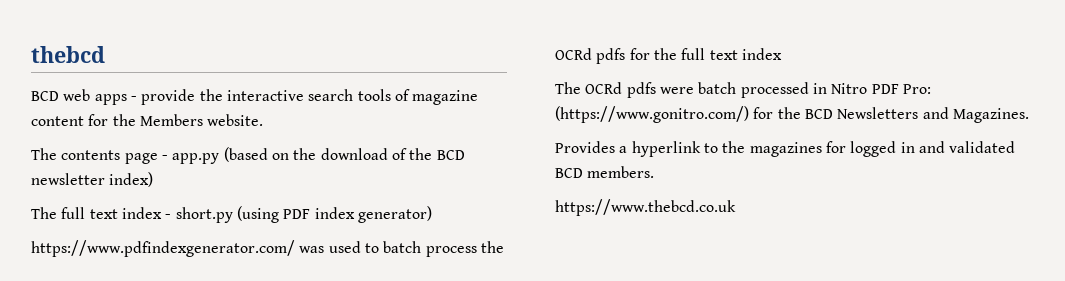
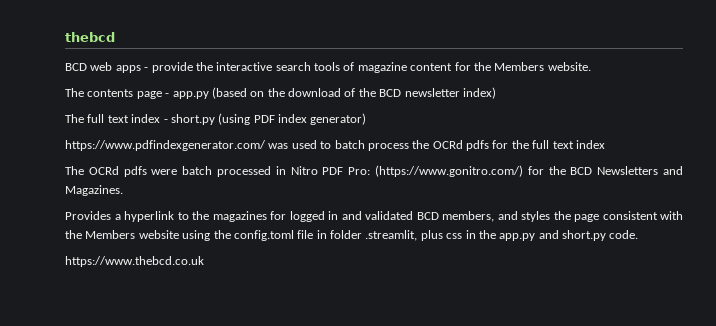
- Provides a hyperlink to the magazines for logged in and validated BCD members.
+ Provides a hyperlink to the magazines for logged in and validated BCD members, and styles the page consistent with the Members website using the config.toml file in folder .streamlit, plus css in the app.py and short.py code.

